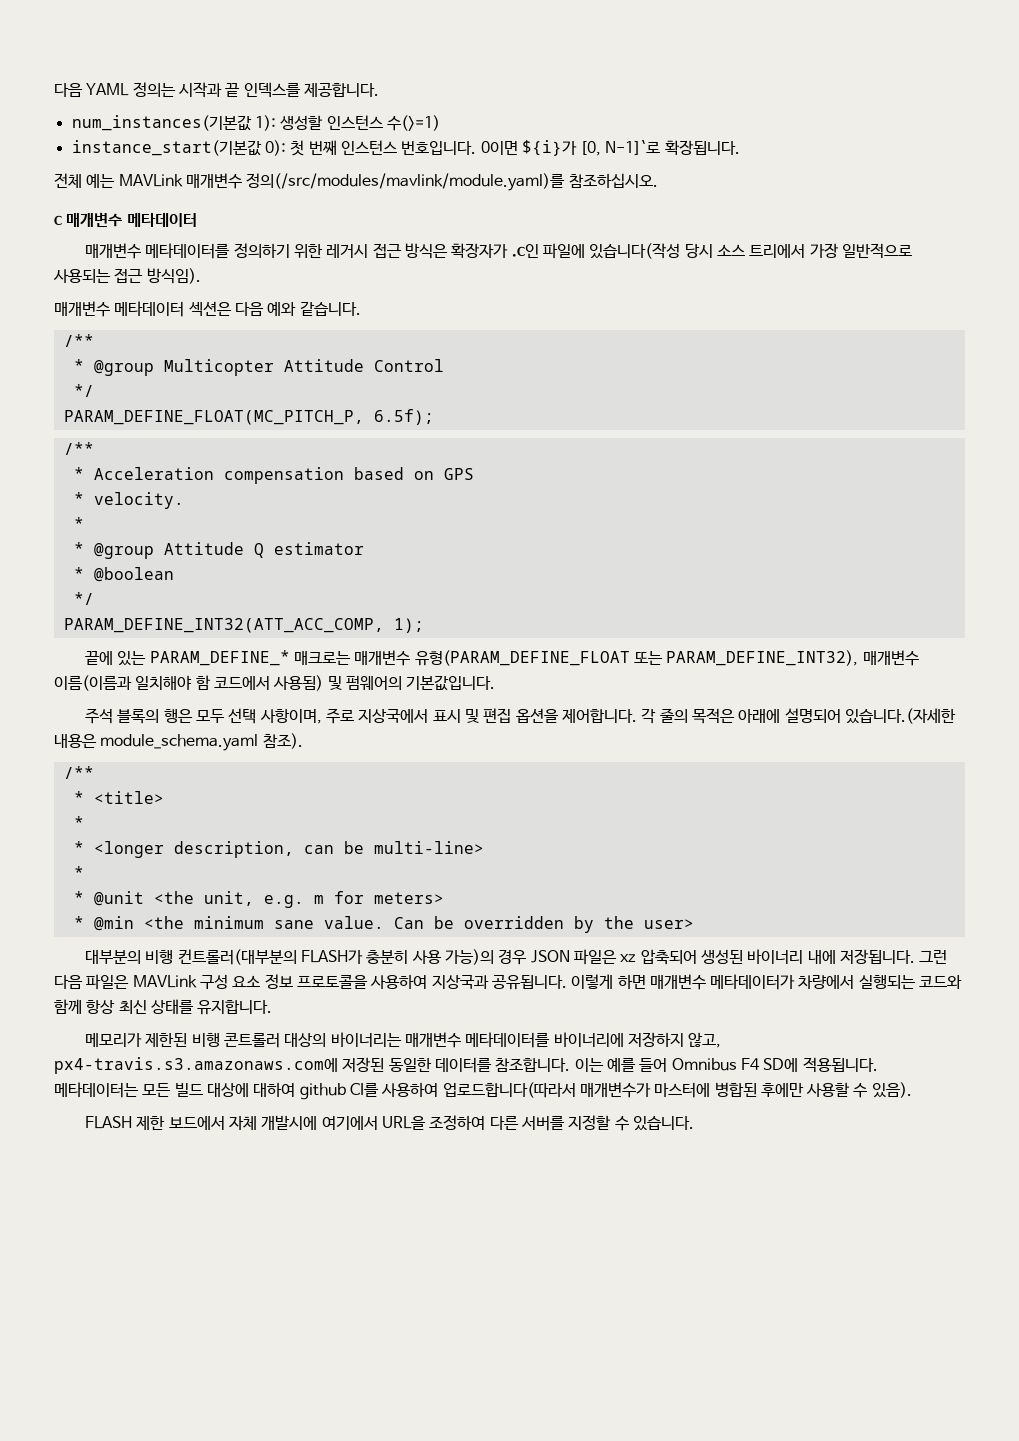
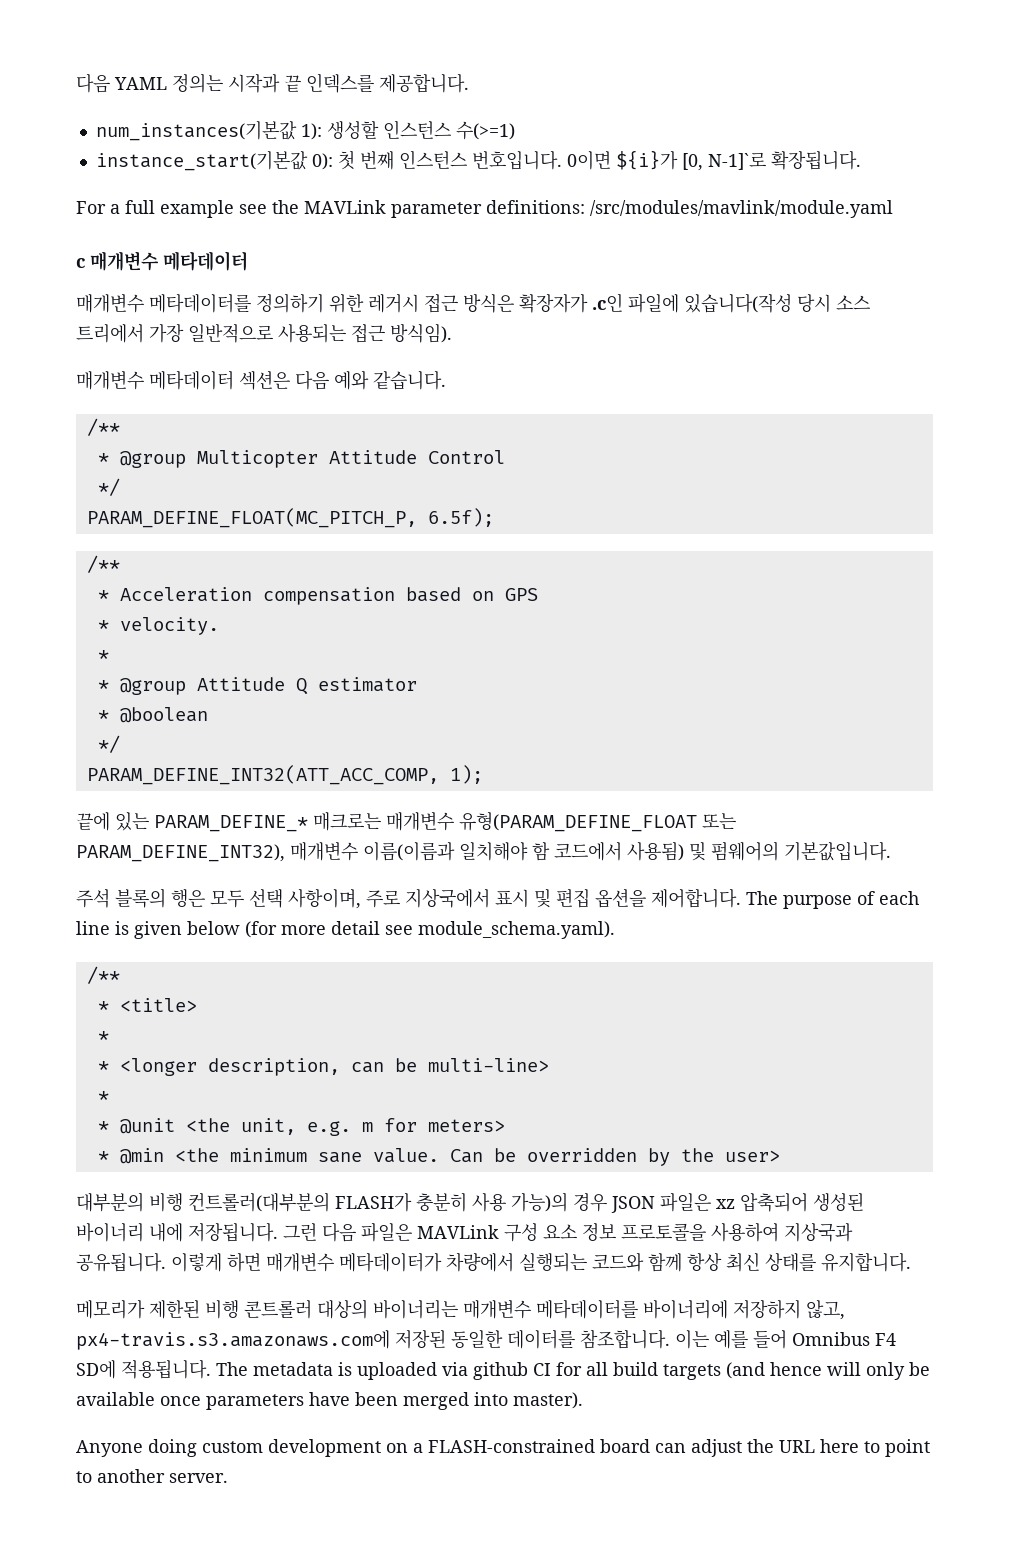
- 전체 예는 MAVLink 매개변수 정의(/src/modules/mavlink/module.yaml)를 참조하십시오.
+ For a full example see the MAVLink parameter definitions: /src/modules/mavlink/module.yaml
- 각 줄의 목적은 아래에 설명되어 있습니다.(자세한 내용은 module_schema.yaml 참조).
+ The purpose of each line is given below (for more detail see module_schema.yaml).
- 메타데이터는 모든 빌드 대상에 대하여 github CI를 사용하여 업로드합니다(따라서 매개변수가 마스터에 병합된 후에만 사용할 수 있음).
- FLASH 제한 보드에서 자체 개발시에 여기에서 URL을 조정하여 다른 서버를 지정할 수 있습니다.
+ The metadata is uploaded via github CI for all build targets (and hence will only be available once parameters have been merged into master).
+ Anyone doing custom development on a FLASH-constrained board can adjust the URL here to point to another server.

